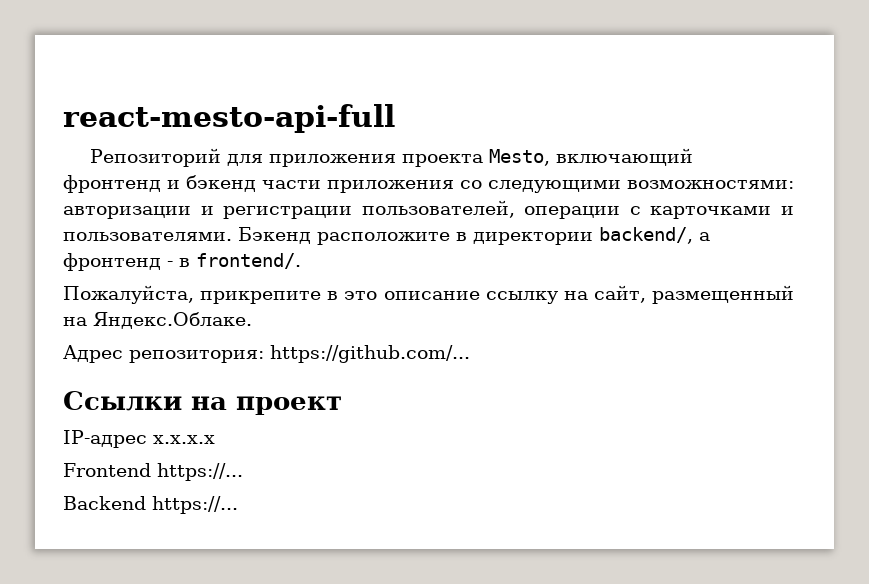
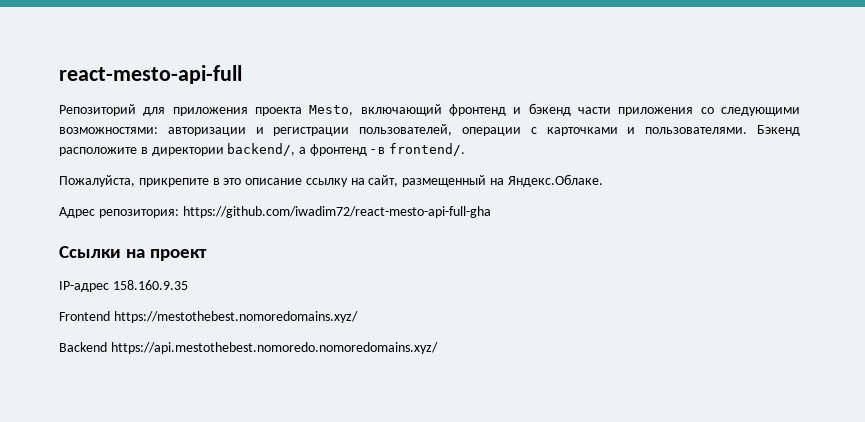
- Адрес репозитория: https://github.com/...
+ Адрес репозитория: https://github.com/iwadim72/react-mesto-api-full-gha
- IP-адрес x.x.x.x
+ IP-адрес 158.160.9.35
- Frontend https://...
+ Frontend https://mestothebest.nomoredomains.xyz/
- Backend https://...
+ Backend https://api.mestothebest.nomoredo.nomoredomains.xyz/

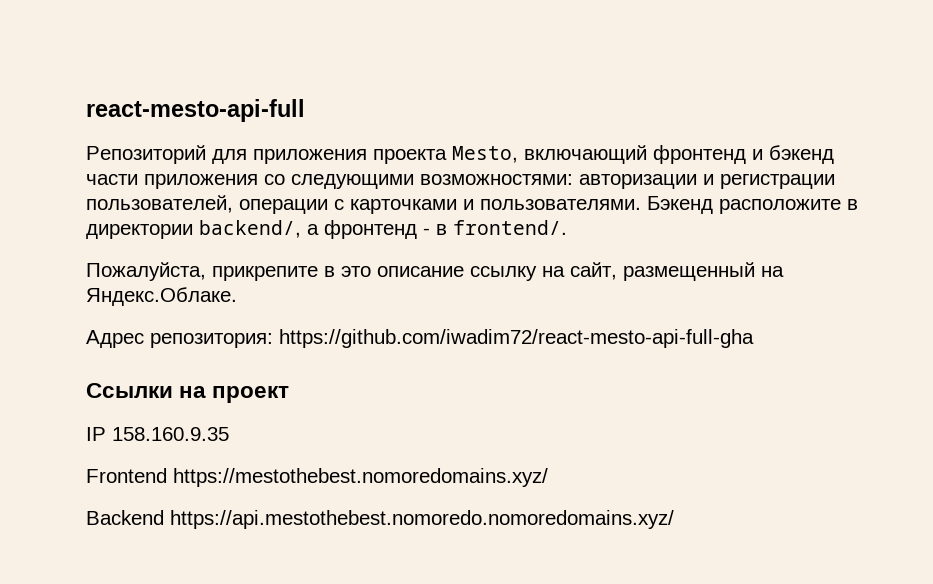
- IP-адрес 158.160.9.35
+ IP 158.160.9.35

